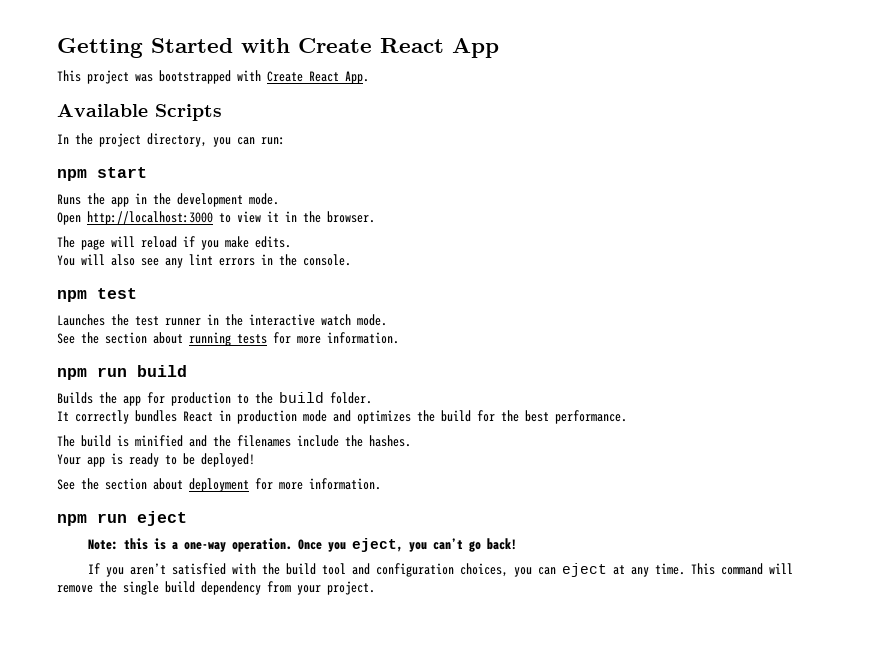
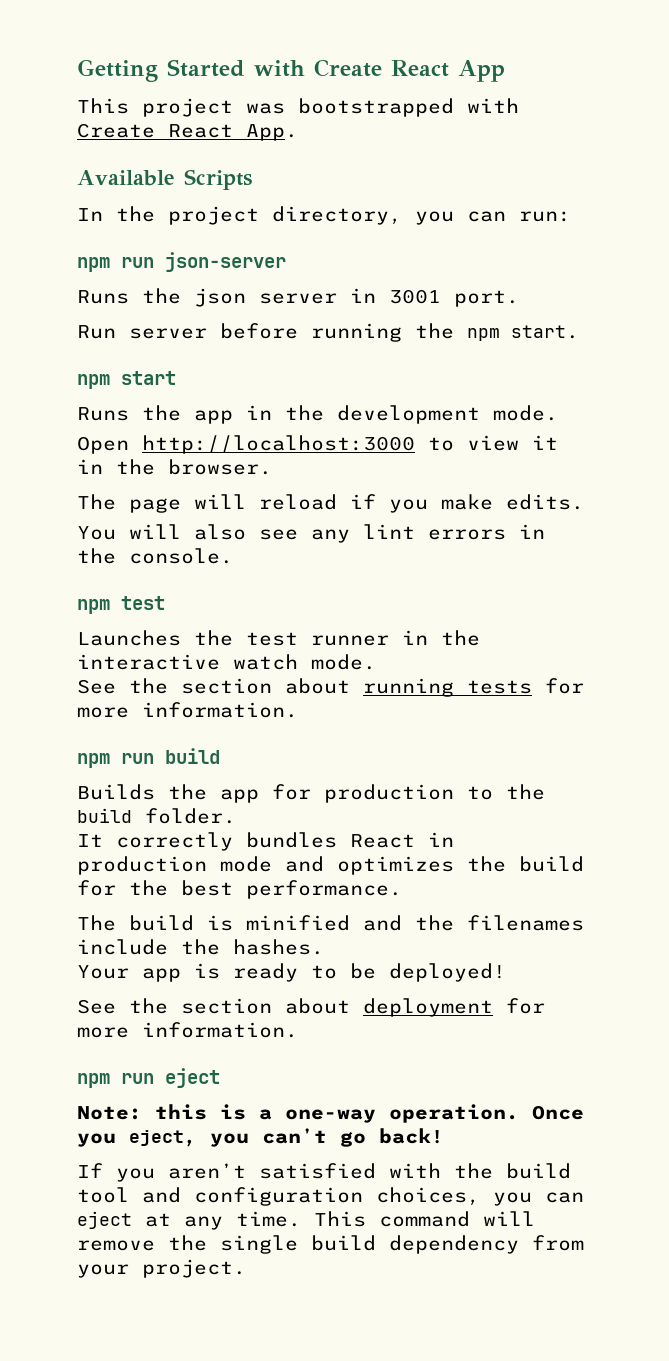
+ npm run json-server
+ Runs the json server in 3001 port.
+ Run server before running the npm start.

